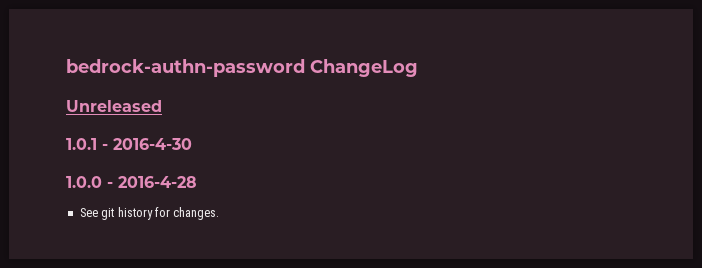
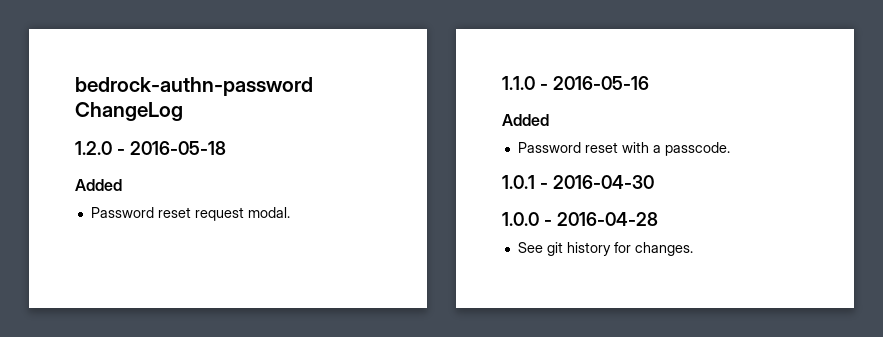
- Unreleased
+ 1.2.0 - 2016-05-18
+ Added
+ Password reset request modal.
+ 1.1.0 - 2016-05-16
+ Added
+ Password reset with a passcode.
- 1.0.1 - 2016-4-30
+ 1.0.1 - 2016-04-30
- 1.0.0 - 2016-4-28
+ 1.0.0 - 2016-04-28

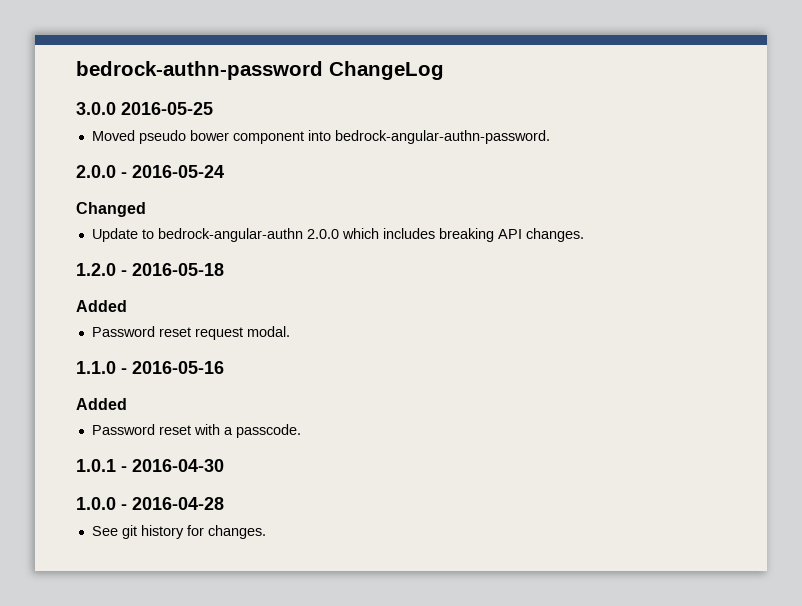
+ 3.0.0 2016-05-25
+ Moved pseudo bower component into bedrock-angular-authn-password.
+ 2.0.0 - 2016-05-24
+ Changed
+ Update to bedrock-angular-authn 2.0.0 which includes breaking API changes.

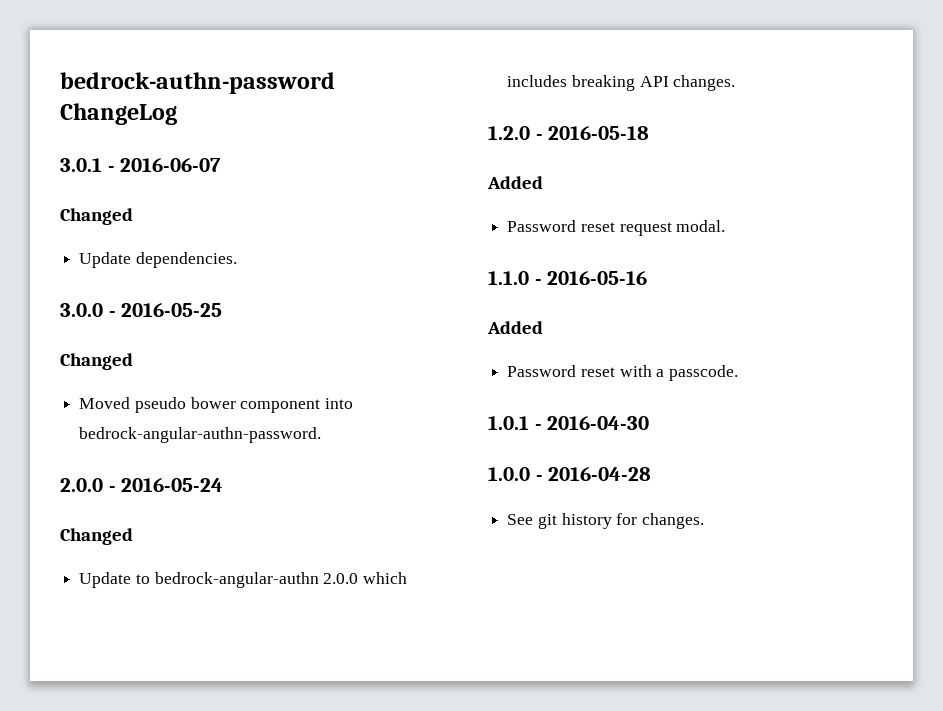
+ 3.0.1 - 2016-06-07
+ Changed
+ Update dependencies.
- 3.0.0 2016-05-25
+ 3.0.0 - 2016-05-25
+ Changed

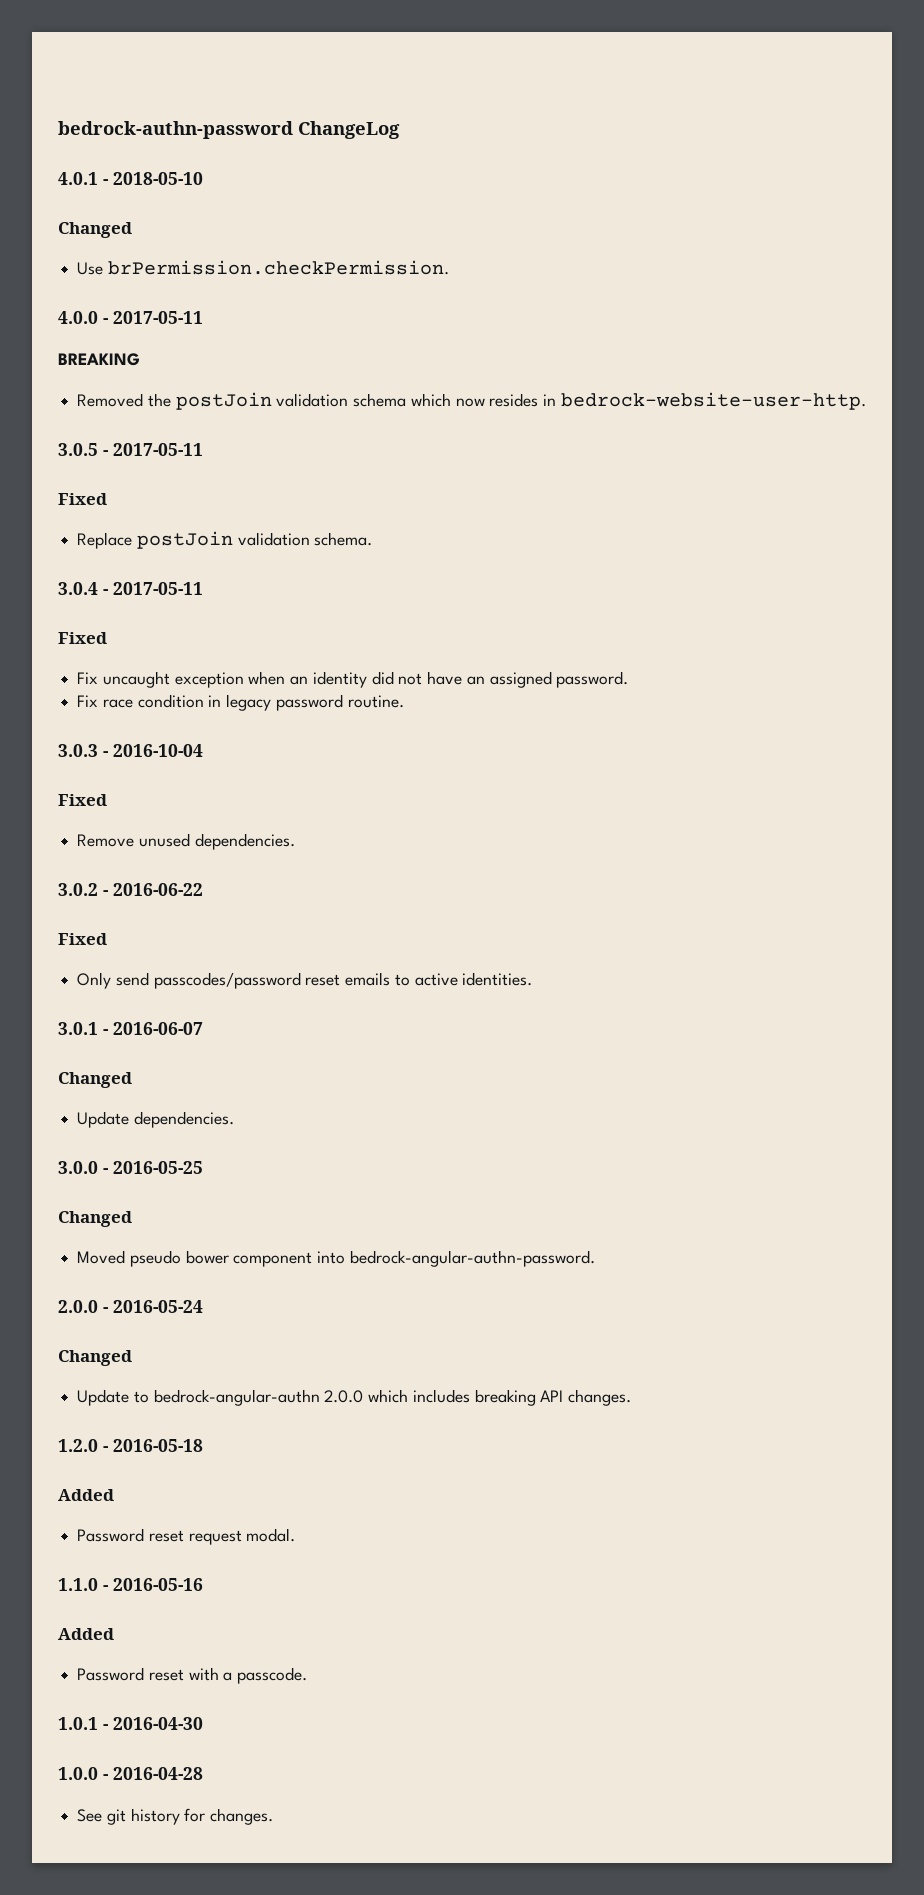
+ 4.0.1 - 2018-05-10
+ Changed
+ Use brPermission.checkPermission.
+ 4.0.0 - 2017-05-11
+ BREAKING
+ Removed the postJoin validation schema which now resides in bedrock-website-user-http.
+ 3.0.5 - 2017-05-11
+ Fixed
+ Replace postJoin validation schema.
+ 3.0.4 - 2017-05-11
+ Fixed
+ Fix uncaught exception when an identity did not have an assigned password.
+ Fix race condition in legacy password routine.
+ 3.0.3 - 2016-10-04
+ Fixed
+ Remove unused dependencies.
+ 3.0.2 - 2016-06-22
+ Fixed
+ Only send passcodes/password reset emails to active identities.

